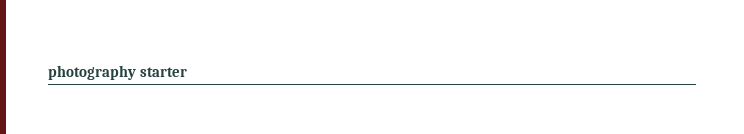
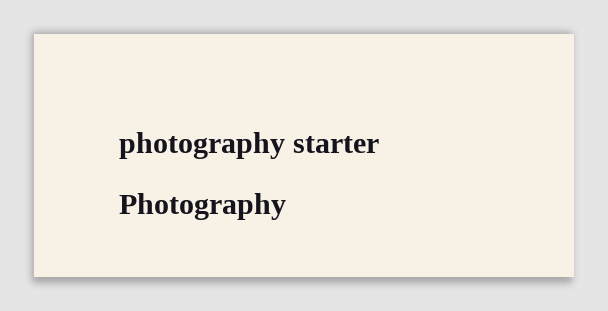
+ Photography

